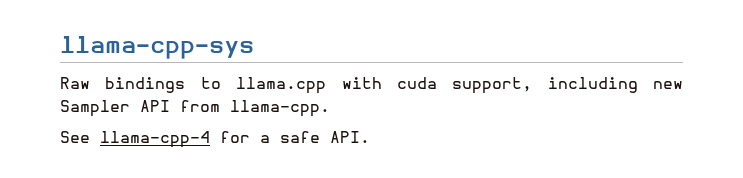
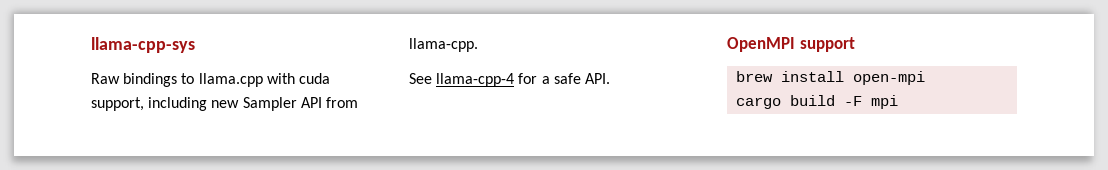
+ OpenMPI support
+ brew install open-mpi
+ cargo build -F mpi

